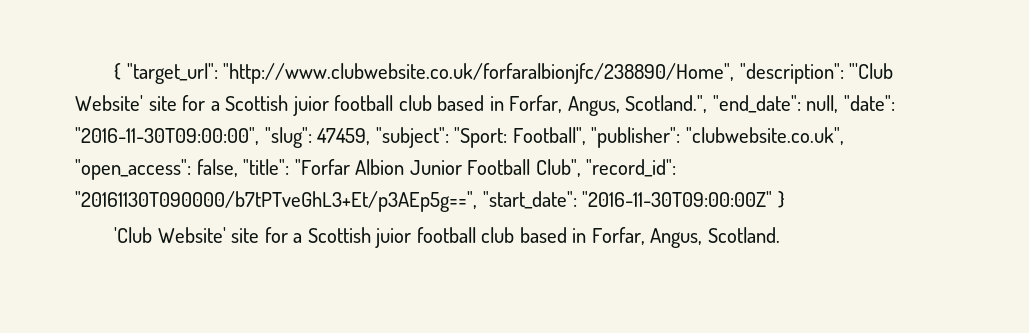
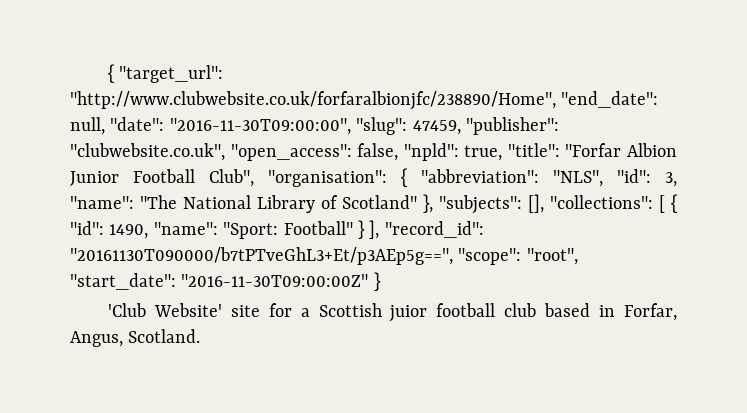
- { "target_url": "http://www.clubwebsite.co.uk/forfaralbionjfc/238890/Home", "description": "'Club Website' site for a Scottish juior football club based in Forfar, Angus, Scotland.", "end_date": null, "date": "2016-11-30T09:00:00", "slug": 47459, "subject": "Sport: Football", "publisher": "clubwebsite.co.uk", "open_access": false, "title": "Forfar Albion Junior Football Club", "record_id": "20161130T090000/b7tPTveGhL3+Et/p3AEp5g==", "start_date": "2016-11-30T09:00:00Z" }
+ { "target_url": "http://www.clubwebsite.co.uk/forfaralbionjfc/238890/Home", "end_date": null, "date": "2016-11-30T09:00:00", "slug": 47459, "publisher": "clubwebsite.co.uk", "open_access": false, "npld": true, "title": "Forfar Albion Junior Football Club", "organisation": { "abbreviation": "NLS", "id": 3, "name": "The National Library of Scotland" }, "subjects": [], "collections": [ { "id": 1490, "name": "Sport: Football" } ], "record_id": "20161130T090000/b7tPTveGhL3+Et/p3AEp5g==", "scope": "root", "start_date": "2016-11-30T09:00:00Z" }

